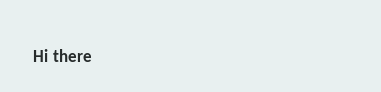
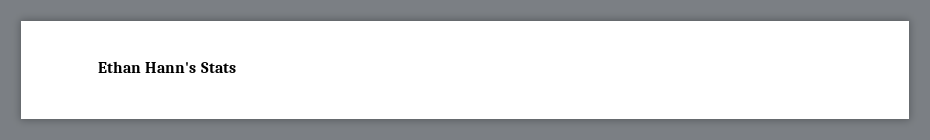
- Hi there
+ Ethan Hann's Stats

